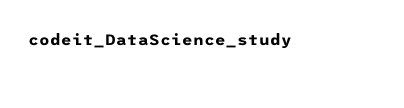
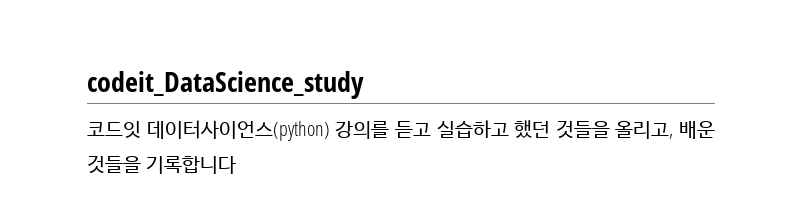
+ 코드잇 데이터사이언스(python) 강의를 듣고 실습하고 했던 것들을 올리고, 배운 것들을 기록합니다

